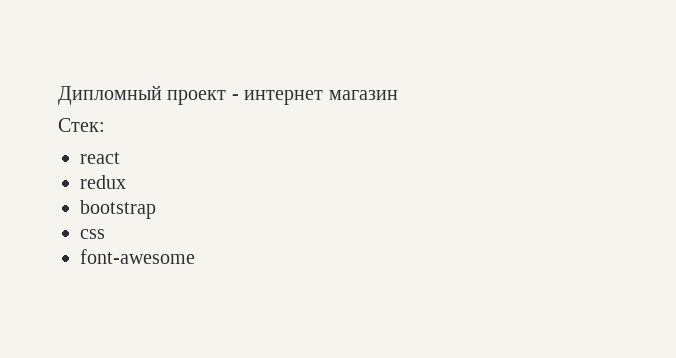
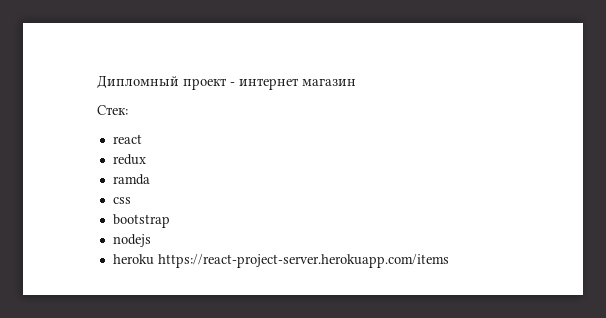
- bootstrap
+ ramda
- font-awesome
+ bootstrap
+ nodejs
+ heroku https://react-project-server.herokuapp.com/items

